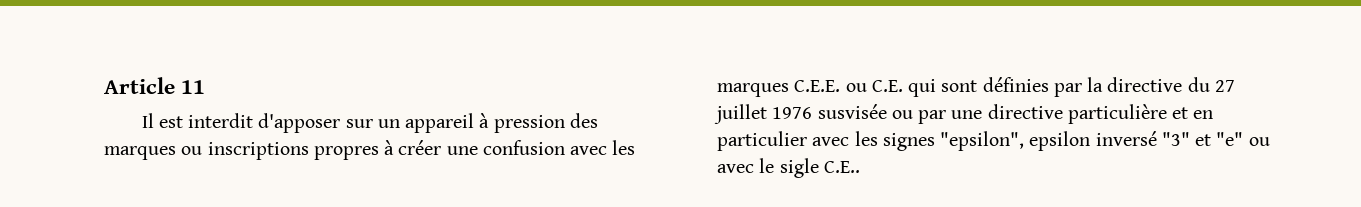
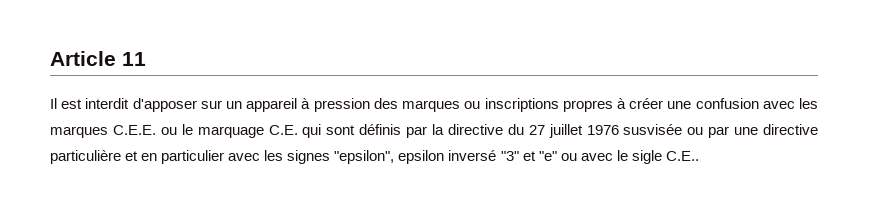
- Il est interdit d'apposer sur un appareil à pression des marques ou inscriptions propres à créer une confusion avec les marques C.E.E. ou C.E. qui sont définies par la directive du 27 juillet 1976 susvisée ou par une directive particulière et en particulier avec les signes "epsilon", epsilon inversé "3" et "e" ou avec le sigle C.E..
+ Il est interdit d'apposer sur un appareil à pression des marques ou inscriptions propres à créer une confusion avec les marques C.E.E. ou le marquage C.E. qui sont définis par la directive du 27 juillet 1976 susvisée ou par une directive particulière et en particulier avec les signes "epsilon", epsilon inversé "3" et "e" ou avec le sigle C.E..

